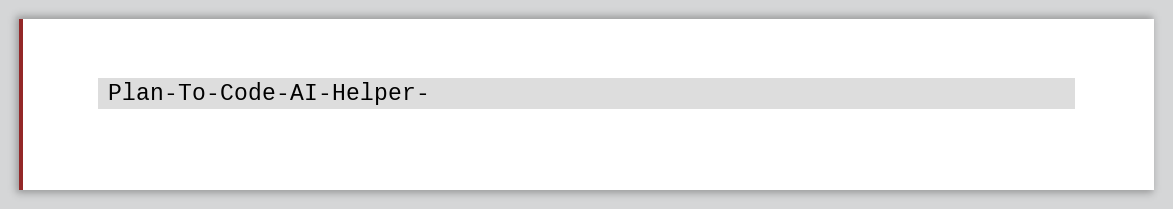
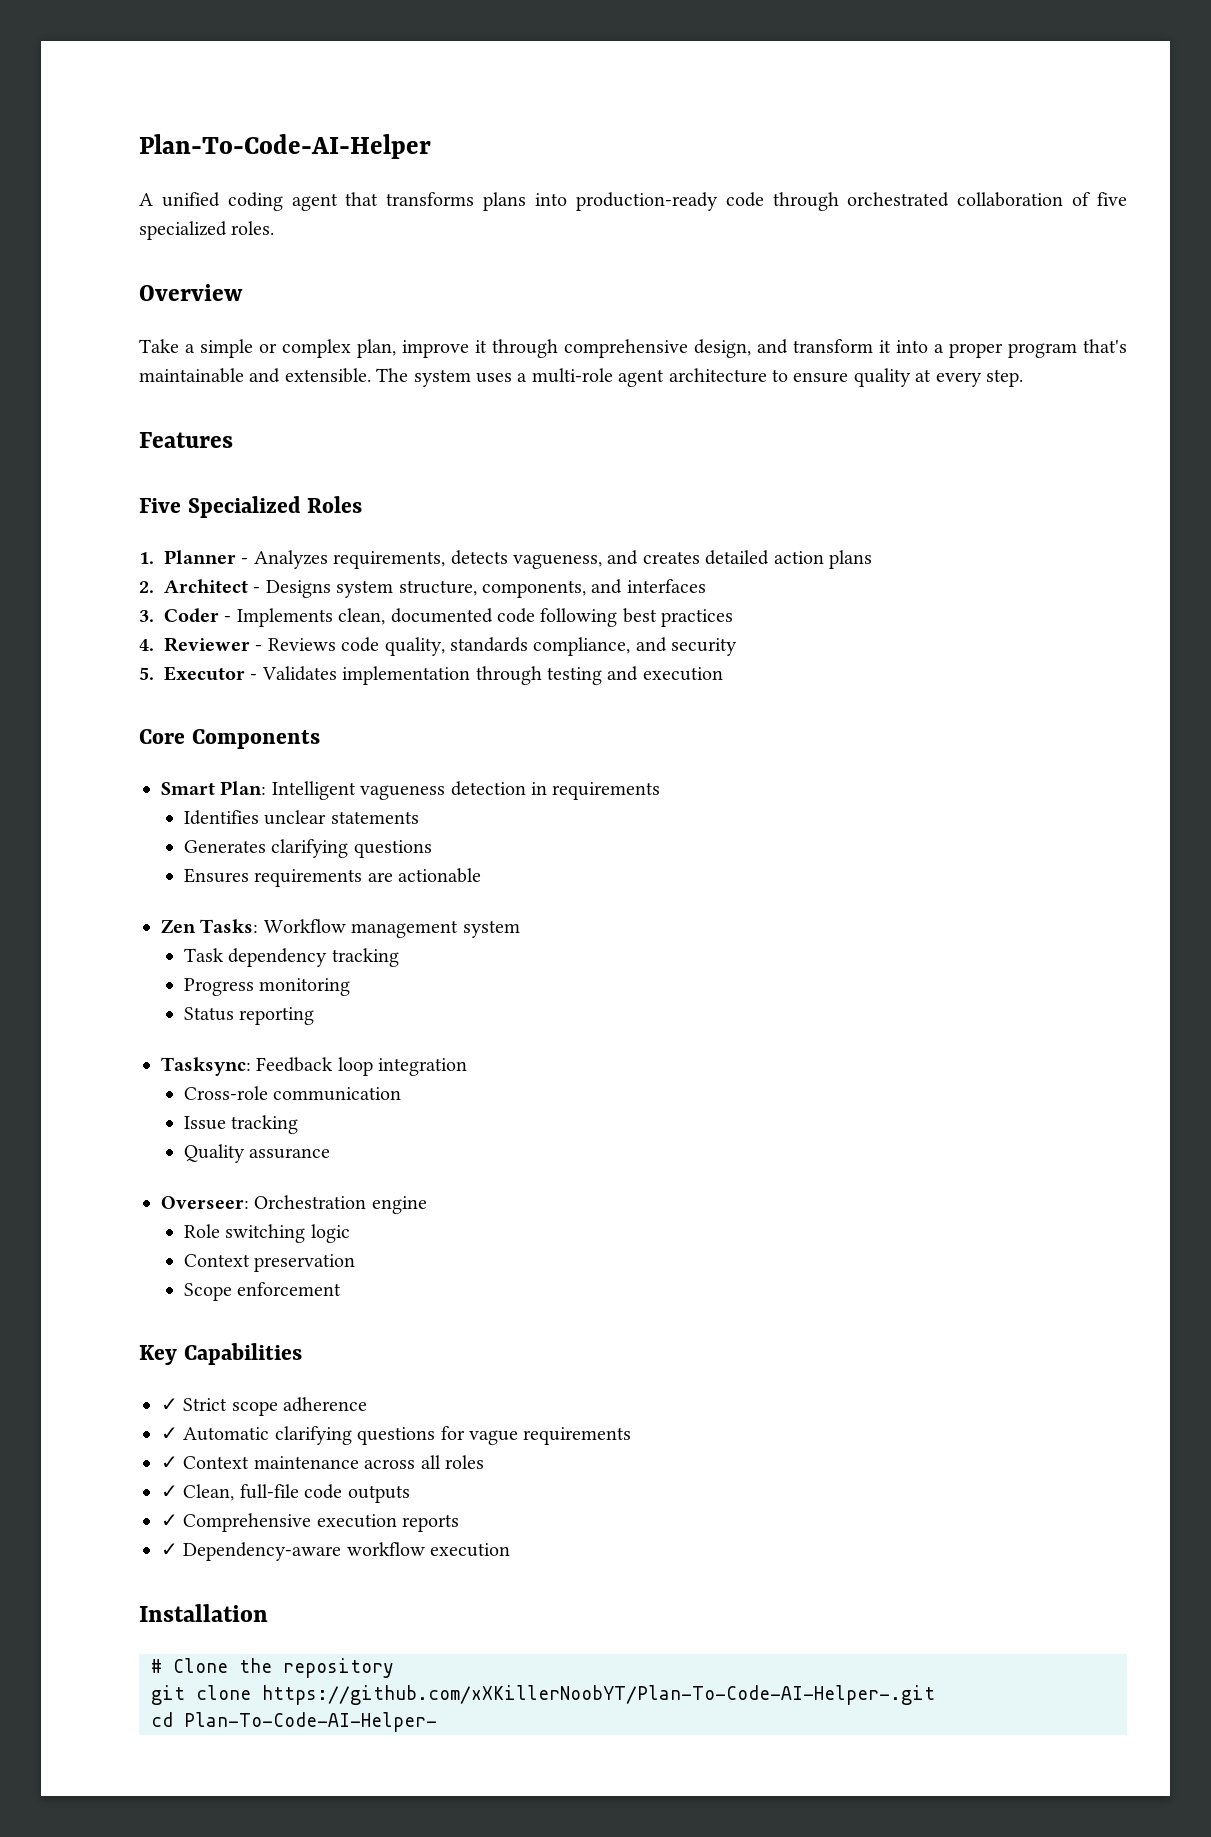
- Plan-To-Code-AI-Helper-
+ Plan-To-Code-AI-Helper
+ A unified coding agent that transforms plans into production-ready code through orchestrated collaboration of five specialized roles.
+ Overview
+ Take a simple or complex plan, improve it through comprehensive design, and transform it into a proper program that's maintainable and extensible. The system uses a multi-role agent architecture to ensure quality at every step.
+ Features
+ Five Specialized Roles
+ 1. Planner - Analyzes requirements, detects vagueness, and creates detailed action plans
+ 2. Architect - Designs system structure, components, and interfaces
+ 3. Coder - Implements clean, documented code following best practices
+ 4. Reviewer - Reviews code quality, standards compliance, and security
+ 5. Executor - Validates implementation through testing and execution
+ Core Components
+ Smart Plan: Intelligent vagueness detection in requirements
+ Identifies unclear statements
+ Generates clarifying questions
+ Ensures requirements are actionable
+ Zen Tasks: Workflow management system
+ Task dependency tracking
+ Progress monitoring
+ Status reporting
+ Tasksync: Feedback loop integration
+ Cross-role communication
+ Issue tracking
+ Quality assurance
+ Overseer: Orchestration engine
+ Role switching logic
+ Context preservation
+ Scope enforcement
+ Key Capabilities
+ ✓ Strict scope adherence
+ ✓ Automatic clarifying questions for vague requirements
+ ✓ Context maintenance across all roles
+ ✓ Clean, full-file code outputs
+ ✓ Comprehensive execution reports
+ ✓ Dependency-aware workflow execution
+ Installation
+ # Clone the repository
+ git clone https://github.com/xXKillerNoobYT/Plan-To-Code-AI-Helper-.git
+ cd Plan-To-Code-AI-Helper-

